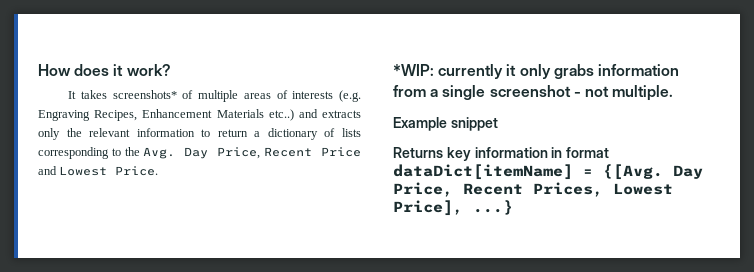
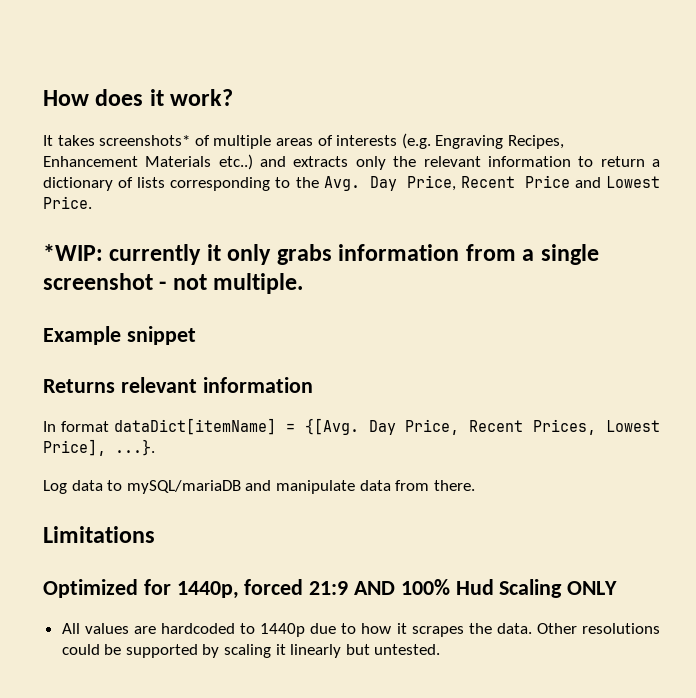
- Returns key information in format dataDict[itemName] = {[Avg.
+ Returns relevant information
+ In format dataDict[itemName] = {[Avg.
- Day Price, Recent Prices, Lowest Price], ...}
+ Day Price, Recent Prices, Lowest Price], ...}.
+ Log data to mySQL/mariaDB and manipulate data from there.
+ Limitations
+ Optimized for 1440p, forced 21:9 AND 100% Hud Scaling ONLY
+ All values are hardcoded to 1440p due to how it scrapes the data. Other resolutions could be supported by scaling it linearly but untested.

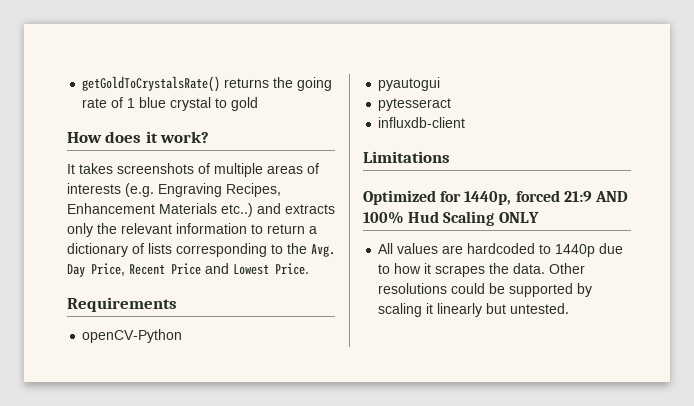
+ getGoldToCrystalsRate() returns the going rate of 1 blue crystal to gold
- It takes screenshots* of multiple areas of interests (e.g. Engraving Recipes, Enhancement Materials etc..) and extracts only the relevant information to return a dictionary of lists corresponding to the Avg. Day Price, Recent Price and Lowest Price.
+ It takes screenshots of multiple areas of interests (e.g. Engraving Recipes, Enhancement Materials etc..) and extracts only the relevant information to return a dictionary of lists corresponding to the Avg. Day Price, Recent Price and Lowest Price.
- *WIP: currently it only grabs information from a single screenshot - not multiple.
- Example snippet
- Returns relevant information
- In format dataDict[itemName] = {[Avg. Day Price, Recent Prices, Lowest Price], ...}.
- Log data to mySQL/mariaDB and manipulate data from there.
+ Requirements
+ openCV-Python
+ pyautogui
+ pytesseract
+ influxdb-client

